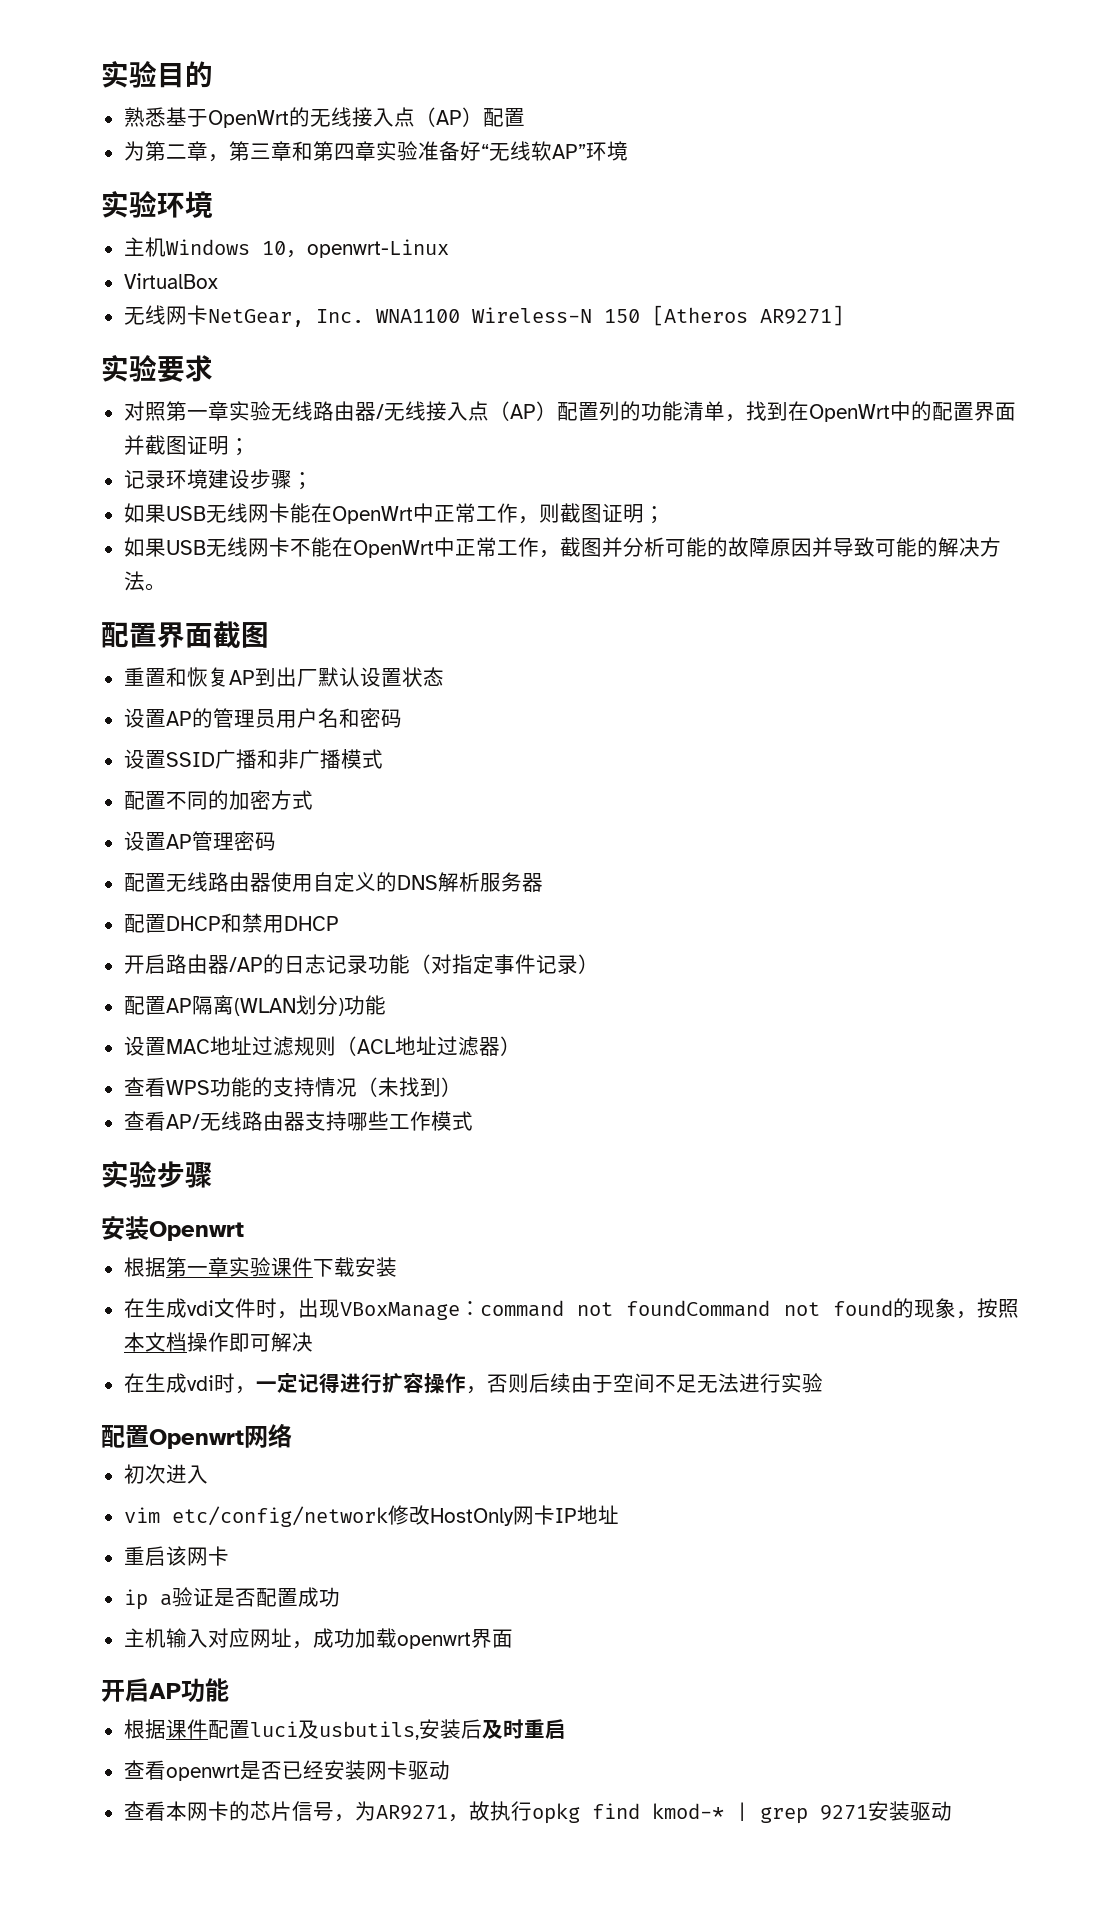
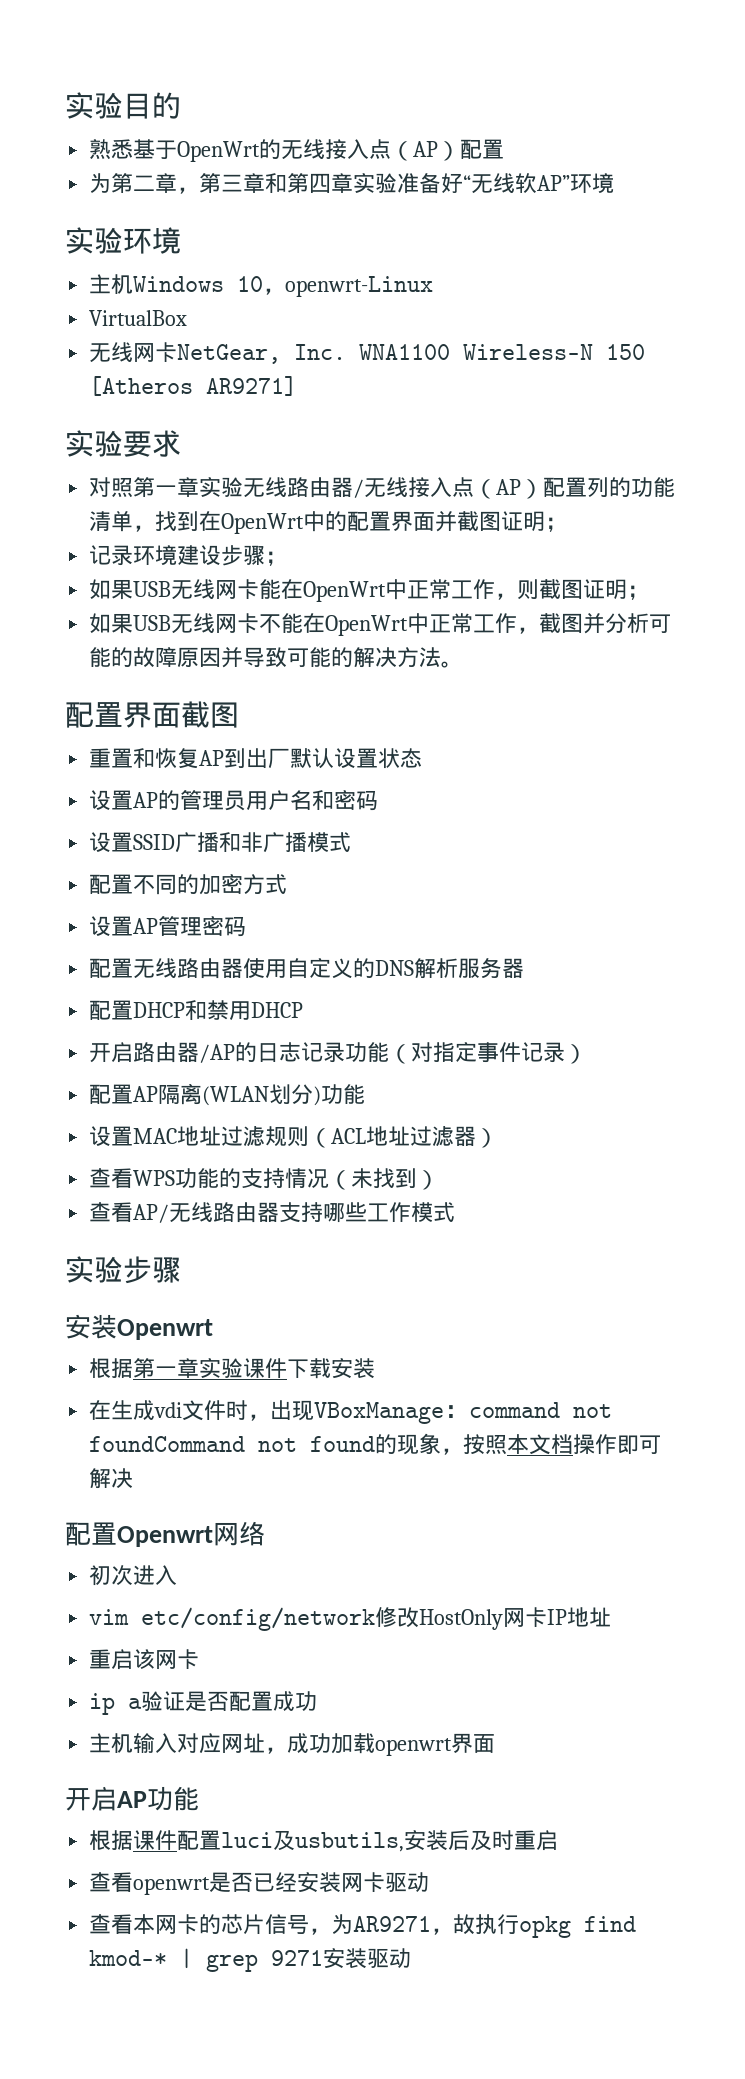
- 在生成vdi时，一定记得进行扩容操作，否则后续由于空间不足无法进行实验

